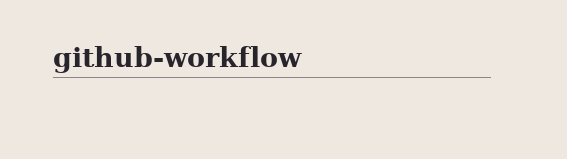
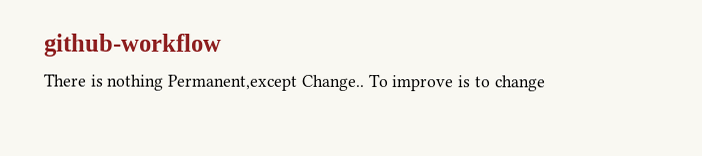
+ There is nothing Permanent,except Change.. To improve is to change

